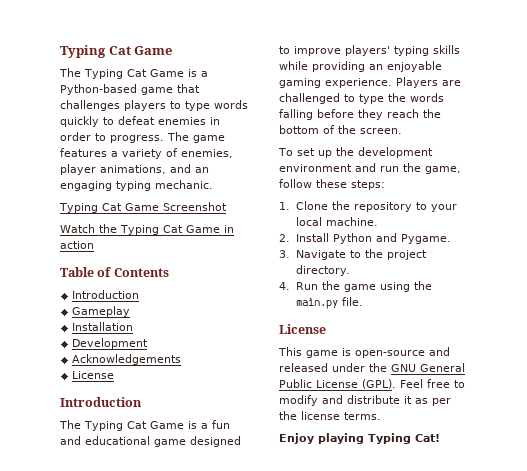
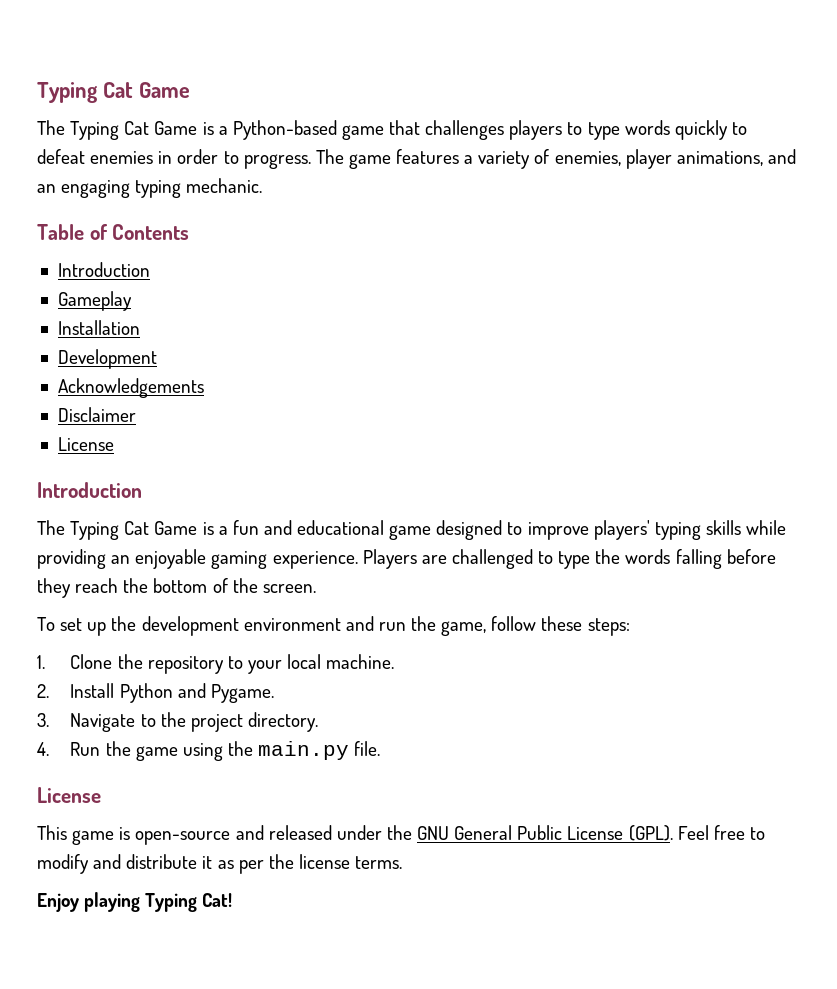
- Typing Cat Game Screenshot
- Watch the Typing Cat Game in action
+ Disclaimer

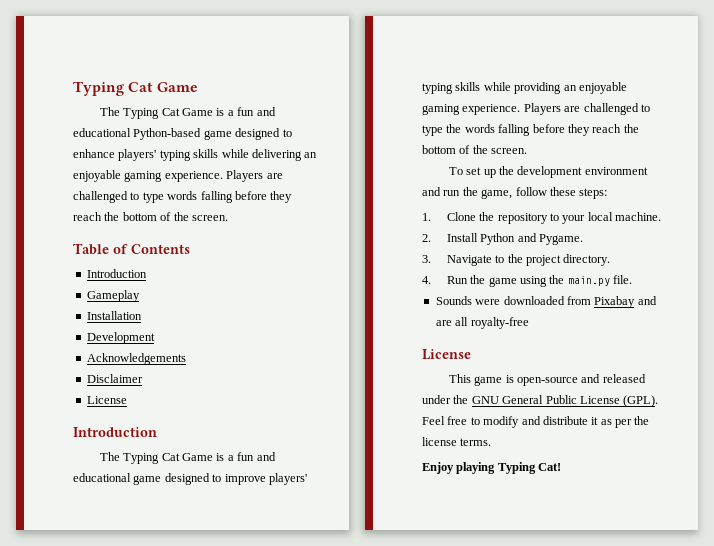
- The Typing Cat Game is a Python-based game that challenges players to type words quickly to defeat enemies in order to progress. The game features a variety of enemies, player animations, and an engaging typing mechanic.
+ The Typing Cat Game is a fun and educational Python-based game designed to enhance players' typing skills while delivering an enjoyable gaming experience. Players are challenged to type words falling before they reach the bottom of the screen.
+ Sounds were downloaded from Pixabay and are all royalty-free

